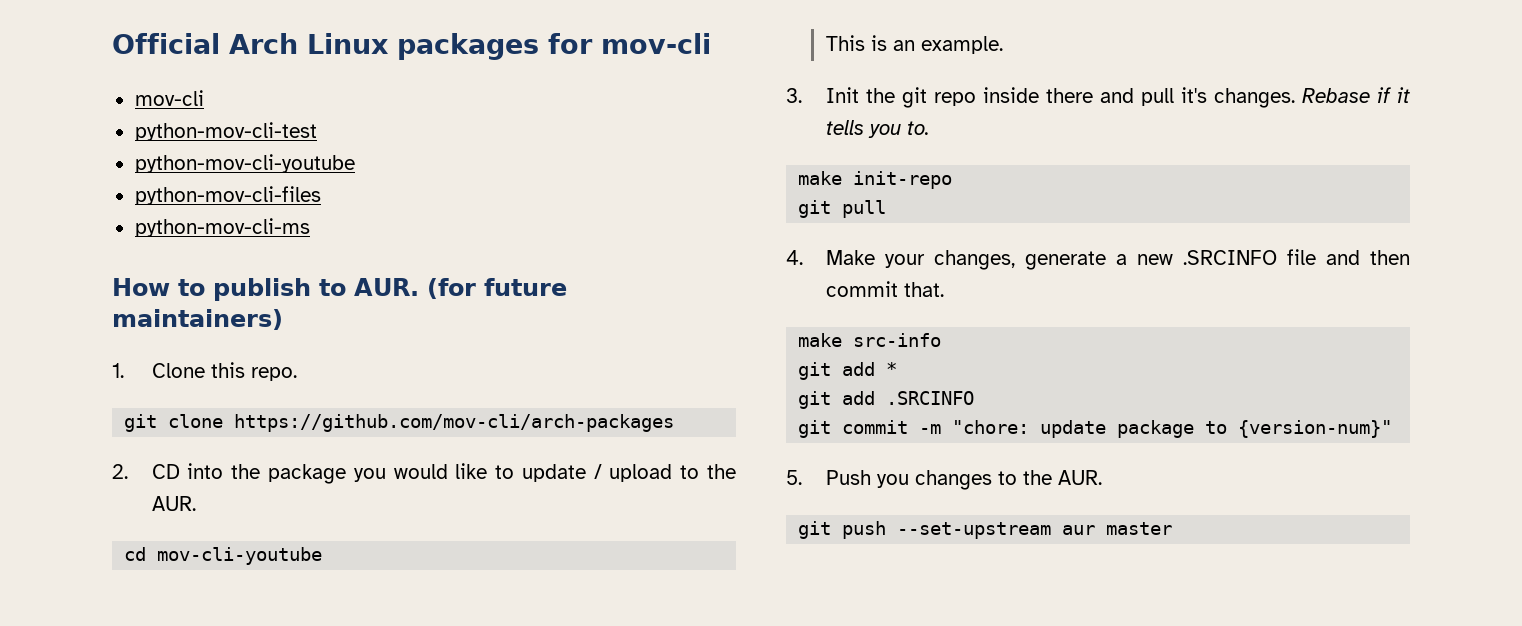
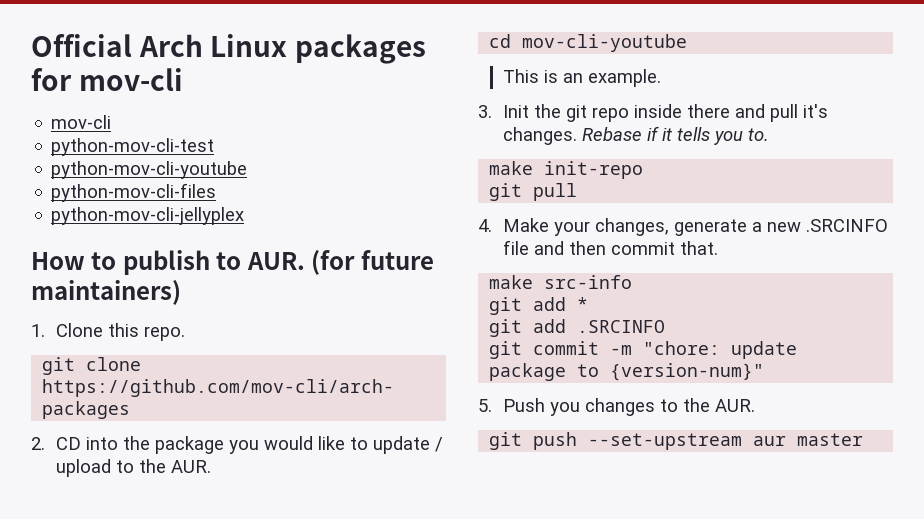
- python-mov-cli-ms
+ python-mov-cli-jellyplex

